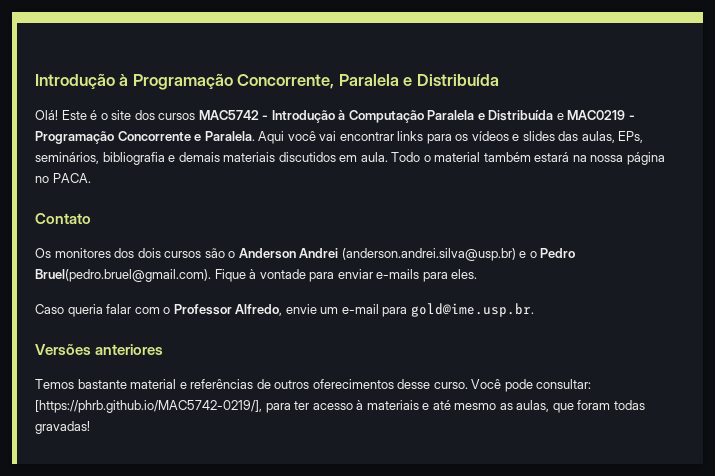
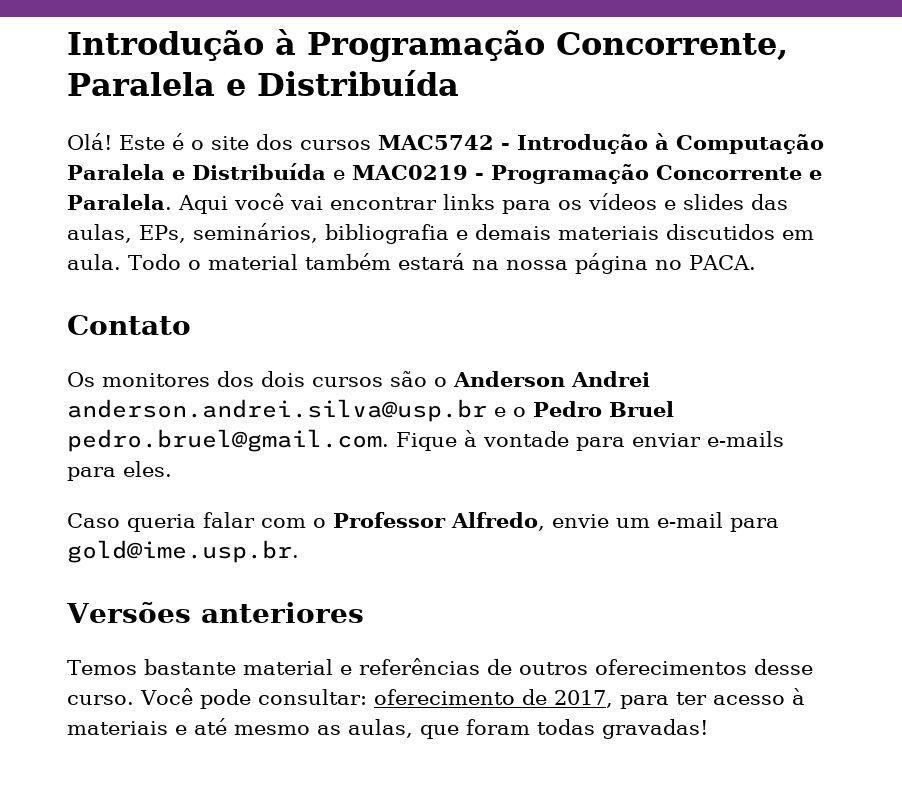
- Os monitores dos dois cursos são o Anderson Andrei (anderson.andrei.silva@usp.br) e o Pedro Bruel(pedro.bruel@gmail.com). Fique à vontade para enviar e-mails para eles.
+ Os monitores dos dois cursos são o Anderson Andrei anderson.andrei.silva@usp.br e o Pedro Bruel pedro.bruel@gmail.com. Fique à vontade para enviar e-mails para eles.
- Você pode consultar: [https://phrb.github.io/MAC5742-0219/], para ter acesso à materiais e até mesmo as aulas, que foram todas gravadas!
+ Você pode consultar: oferecimento de 2017, para ter acesso à materiais e até mesmo as aulas, que foram todas gravadas!

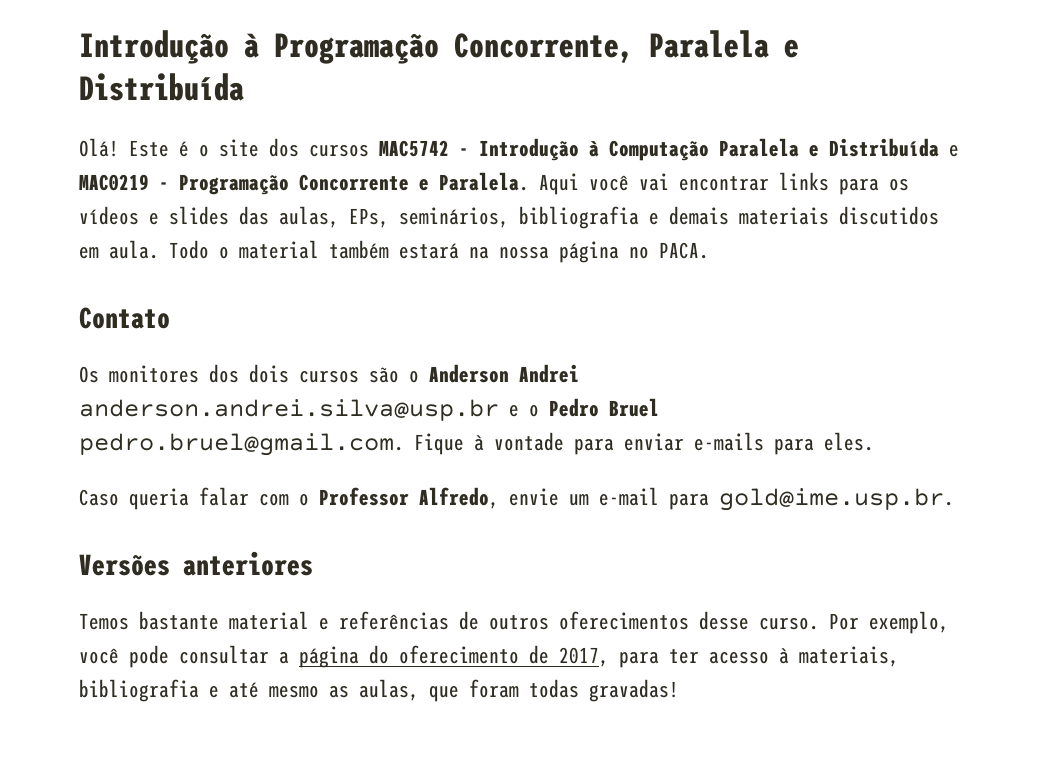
- Você pode consultar: oferecimento de 2017, para ter acesso à materiais e até mesmo as aulas, que foram todas gravadas!
+ Por exemplo, você pode consultar a página do oferecimento de 2017, para ter acesso à materiais, bibliografia e até mesmo as aulas, que foram todas gravadas!

